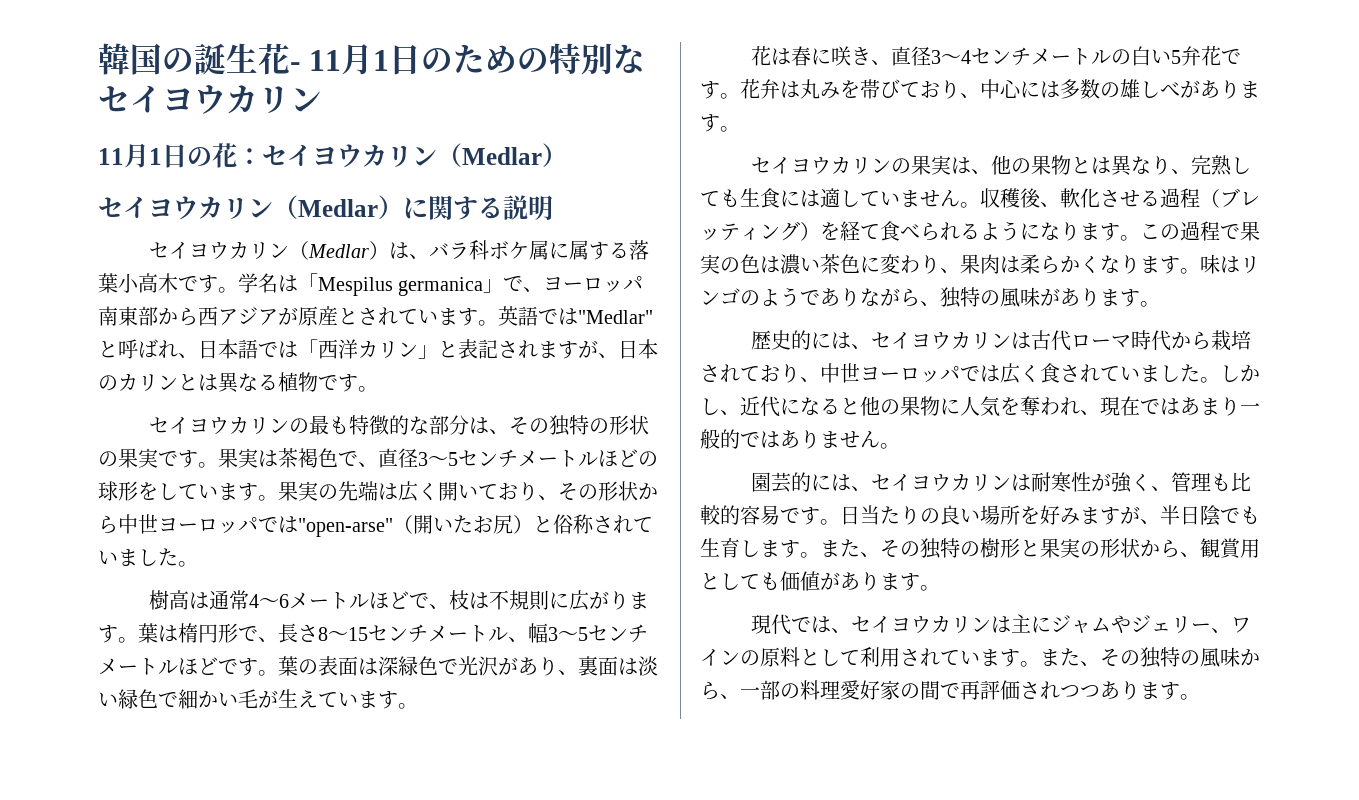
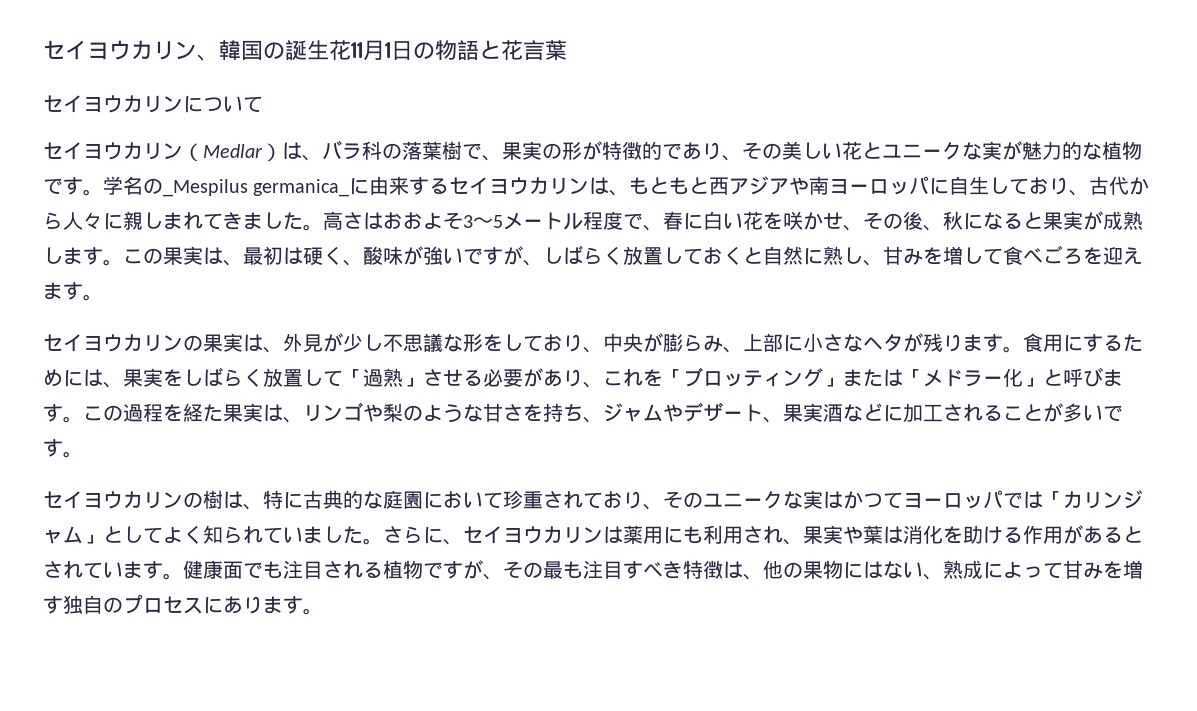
- 韓国の誕生花- 11月1日のための特別なセイヨウカリン
- 11月1日の花：セイヨウカリン（Medlar）
- セイヨウカリン（Medlar）に関する説明
+ セイヨウカリン、韓国の誕生花11月1日の物語と花言葉
+ セイヨウカリンについて
- セイヨウカリン（Medlar）は、バラ科ボケ属に属する落葉小高木です。学名は「Mespilus germanica」で、ヨーロッパ南東部から西アジアが原産とされています。英語では"Medlar"と呼ばれ、日本語では「西洋カリン」と表記されますが、日本のカリンとは異なる植物です。
- セイヨウカリンの最も特徴的な部分は、その独特の形状の果実です。果実は茶褐色で、直径3〜5センチメートルほどの球形をしています。果実の先端は広く開いており、その形状から中世ヨーロッパでは"open-arse"（開いたお尻）と俗称されていました。
- 樹高は通常4〜6メートルほどで、枝は不規則に広がります。葉は楕円形で、長さ8〜15センチメートル、幅3〜5センチメートルほどです。葉の表面は深緑色で光沢があり、裏面は淡い緑色で細かい毛が生えています。
- 花は春に咲き、直径3〜4センチメートルの白い5弁花です。花弁は丸みを帯びており、中心には多数の雄しべがあります。
+ セイヨウカリン（Medlar）は、バラ科の落葉樹で、果実の形が特徴的であり、その美しい花とユニークな実が魅力的な植物です。学名の_Mespilus germanica_に由来するセイヨウカリンは、もともと西アジアや南ヨーロッパに自生しており、古代から人々に親しまれてきました。高さはおおよそ3〜5メートル程度で、春に白い花を咲かせ、その後、秋になると果実が成熟します。この果実は、最初は硬く、酸味が強いですが、しばらく放置しておくと自然に熟し、甘みを増して食べごろを迎えます。
- セイヨウカリンの果実は、他の果物とは異なり、完熟しても生食には適していません。収穫後、軟化させる過程（ブレッティング）を経て食べられるようになります。この過程で果実の色は濃い茶色に変わり、果肉は柔らかくなります。味はリンゴのようでありながら、独特の風味があります。
- 歴史的には、セイヨウカリンは古代ローマ時代から栽培されており、中世ヨーロッパでは広く食されていました。しかし、近代になると他の果物に人気を奪われ、現在ではあまり一般的ではありません。
- 園芸的には、セイヨウカリンは耐寒性が強く、管理も比較的容易です。日当たりの良い場所を好みますが、半日陰でも生育します。また、その独特の樹形と果実の形状から、観賞用としても価値があります。
- 現代では、セイヨウカリンは主にジャムやジェリー、ワインの原料として利用されています。また、その独特の風味から、一部の料理愛好家の間で再評価されつつあります。
+ セイヨウカリンの果実は、外見が少し不思議な形をしており、中央が膨らみ、上部に小さなヘタが残ります。食用にするためには、果実をしばらく放置して「過熟」させる必要があり、これを「ブロッティング」または「メドラー化」と呼びます。この過程を経た果実は、リンゴや梨のような甘さを持ち、ジャムやデザート、果実酒などに加工されることが多いです。
+ セイヨウカリンの樹は、特に古典的な庭園において珍重されており、そのユニークな実はかつてヨーロッパでは「カリンジャム」としてよく知られていました。さらに、セイヨウカリンは薬用にも利用され、果実や葉は消化を助ける作用があるとされています。健康面でも注目される植物ですが、その最も注目すべき特徴は、他の果物にはない、熟成によって甘みを増す独自のプロセスにあります。

